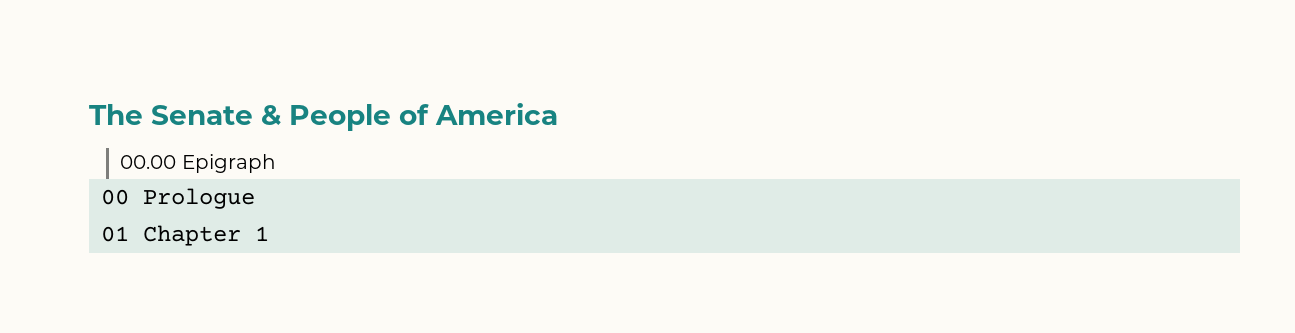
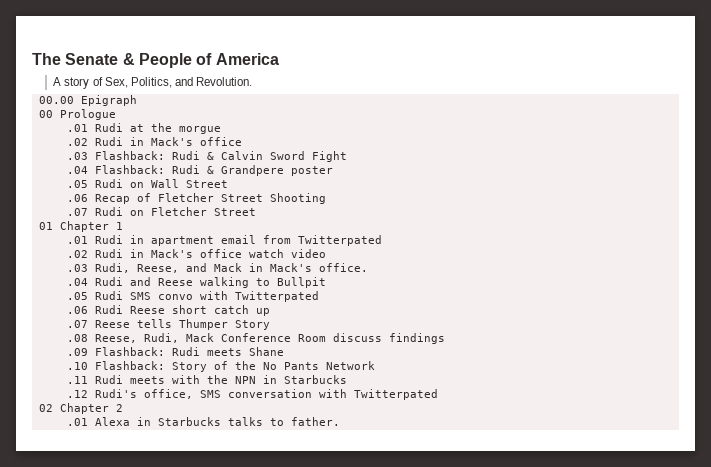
+ A story of Sex, Politics, and Revolution.
  00.00 Epigraph
  00 Prologue
+ .01 Rudi at the morgue
+ .02 Rudi in Mack's office
+ .03 Flashback: Rudi & Calvin Sword Fight
+ .04 Flashback: Rudi & Grandpere poster
+ .05 Rudi on Wall Street
+ .06 Recap of Fletcher Street Shooting
+ .07 Rudi on Fletcher Street
  01 Chapter 1
+ .01 Rudi in apartment email from Twitterpated
+ .02 Rudi in Mack's office watch video
+ .03 Rudi, Reese, and Mack in Mack's office.
+ .04 Rudi and Reese walking to Bullpit
+ .05 Rudi SMS convo with Twitterpated
+ .06 Rudi Reese short catch up
+ .07 Reese tells Thumper Story
+ .08 Reese, Rudi, Mack Conference Room discuss findings
+ .09 Flashback: Rudi meets Shane
+ .10 Flashback: Story of the No Pants Network
+ .11 Rudi meets with the NPN in Starbucks
+ .12 Rudi's office, SMS conversation with Twitterpated
+ 02 Chapter 2
+ .01 Alexa in Starbucks talks to father.

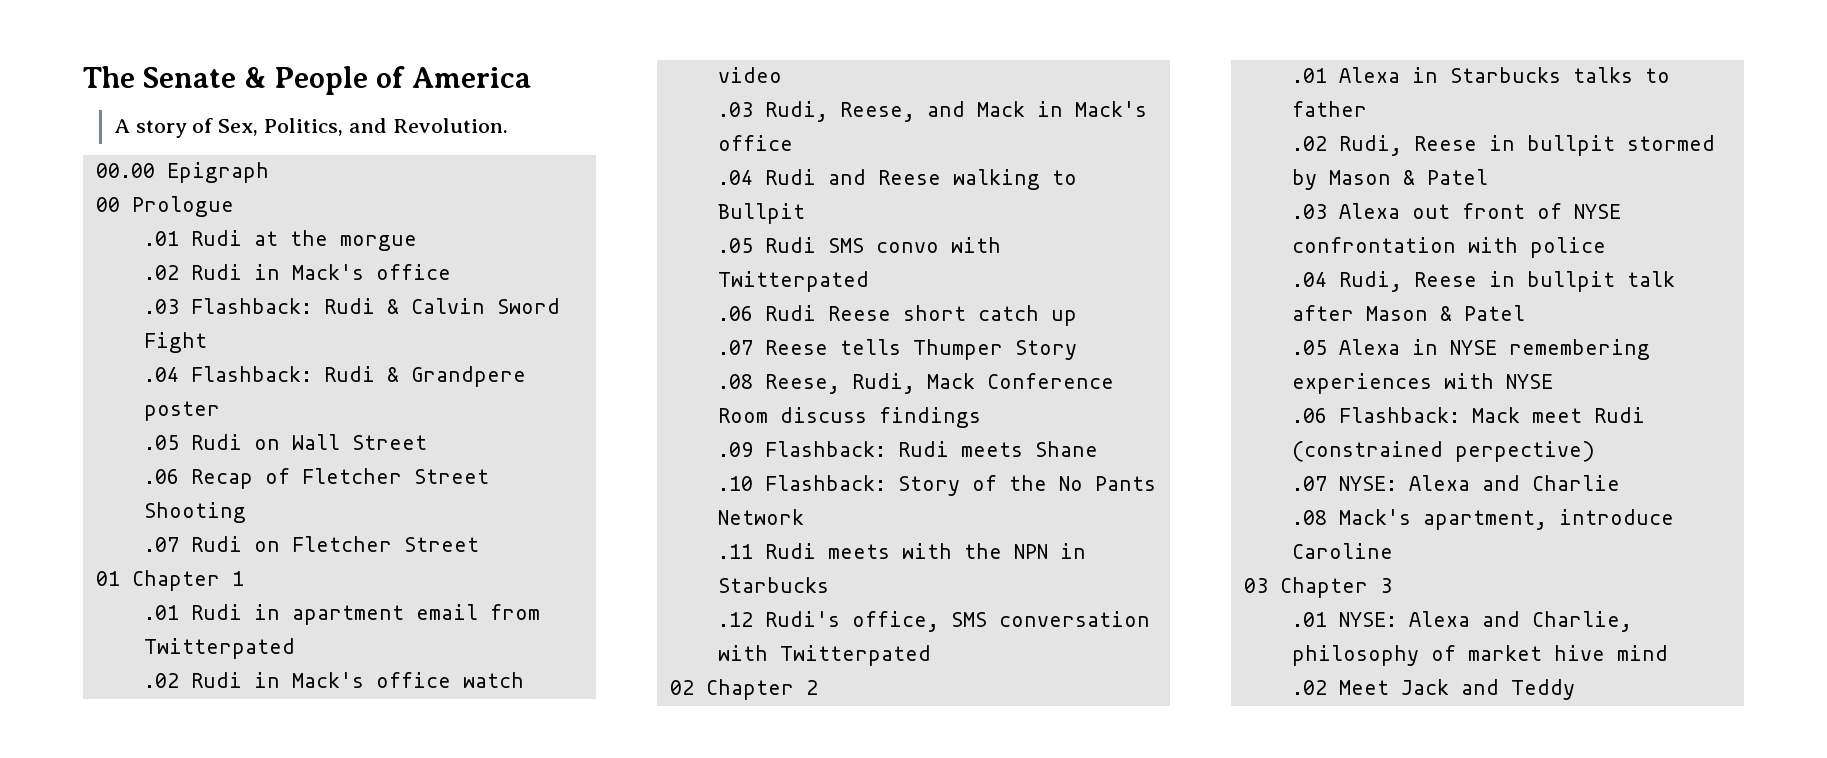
- .03 Rudi, Reese, and Mack in Mack's office.
+ .03 Rudi, Reese, and Mack in Mack's office
- .01 Alexa in Starbucks talks to father.
+ .01 Alexa in Starbucks talks to father
+ .02 Rudi, Reese in bullpit stormed by Mason & Patel
+ .03 Alexa out front of NYSE confrontation with police
+ .04 Rudi, Reese in bullpit talk after Mason & Patel
+ .05 Alexa in NYSE remembering experiences with NYSE
+ .06 Flashback: Mack meet Rudi (constrained perpective)
+ .07 NYSE: Alexa and Charlie
+ .08 Mack's apartment, introduce Caroline
+ 03 Chapter 3
+ .01 NYSE: Alexa and Charlie, philosophy of market hive mind
+ .02 Meet Jack and Teddy

